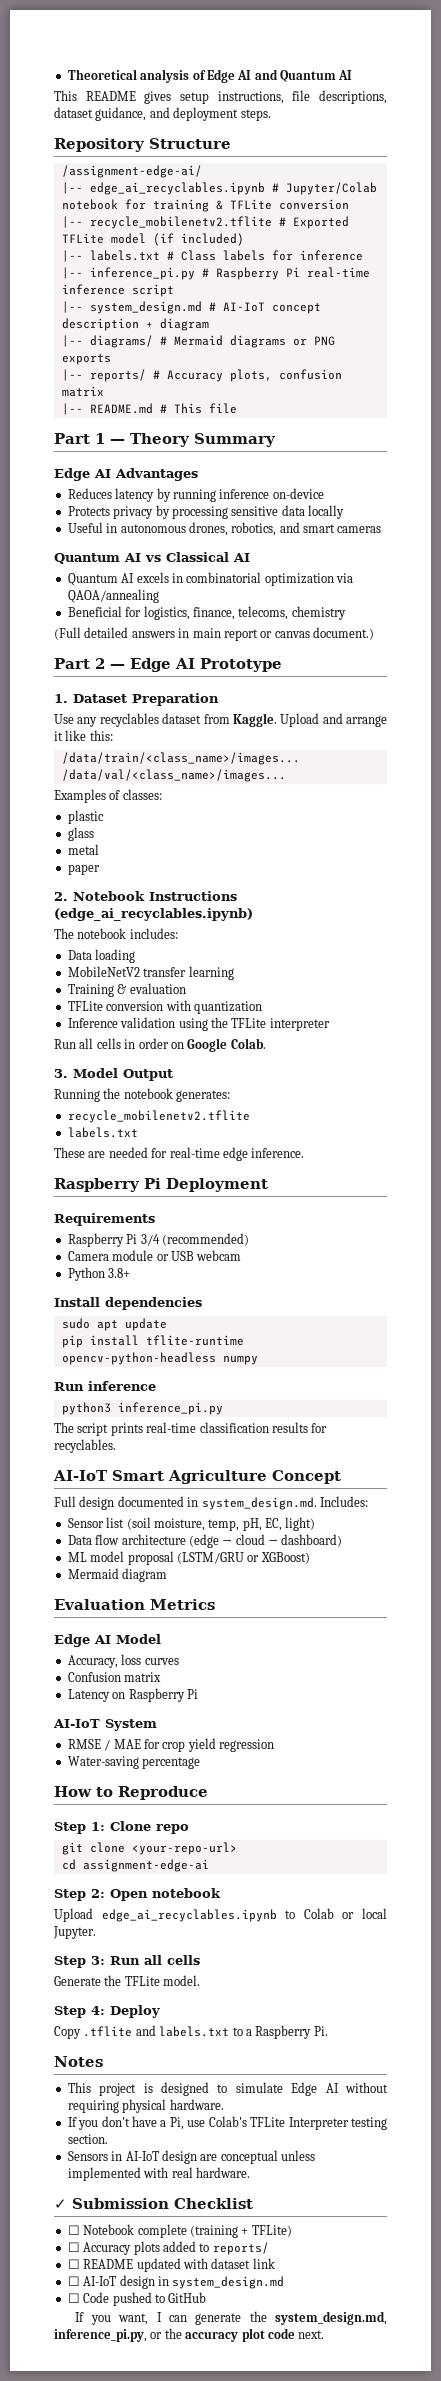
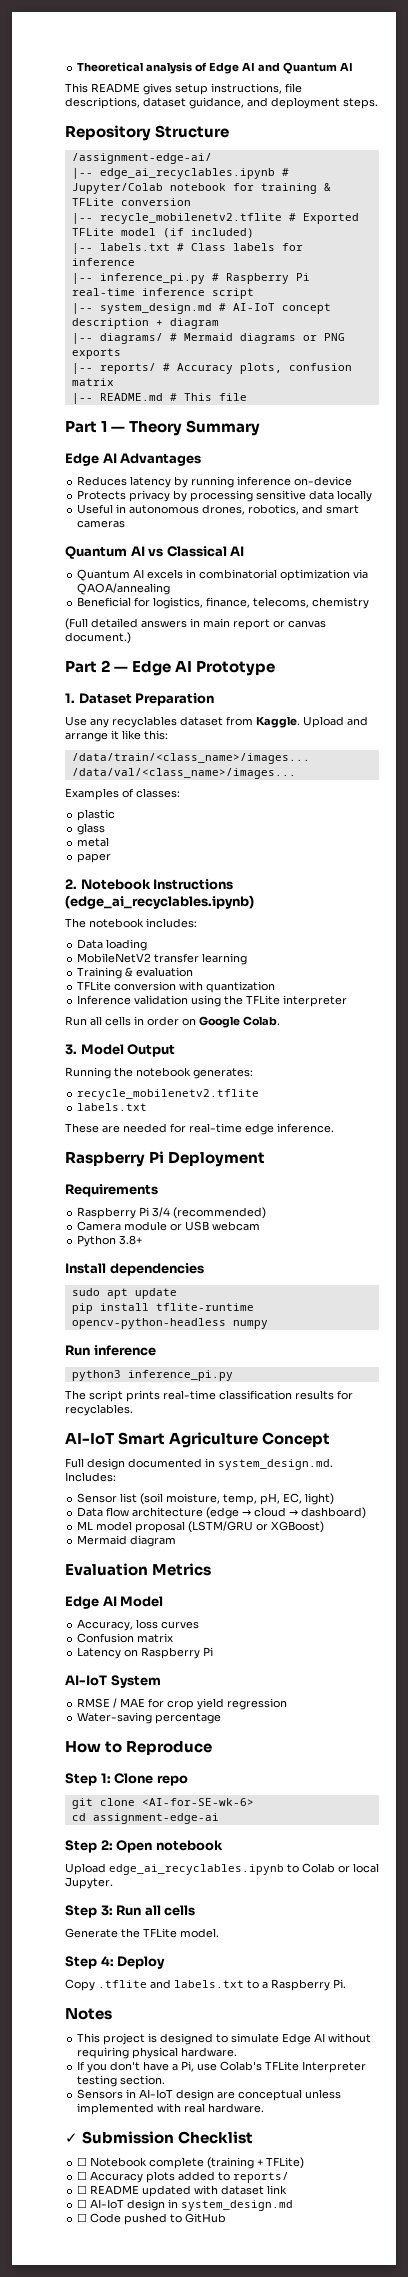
- git clone <your-repo-url>
+ git clone <AI-for-SE-wk-6>
- If you want, I can generate the system_design.md, inference_pi.py, or the accuracy plot code next.

